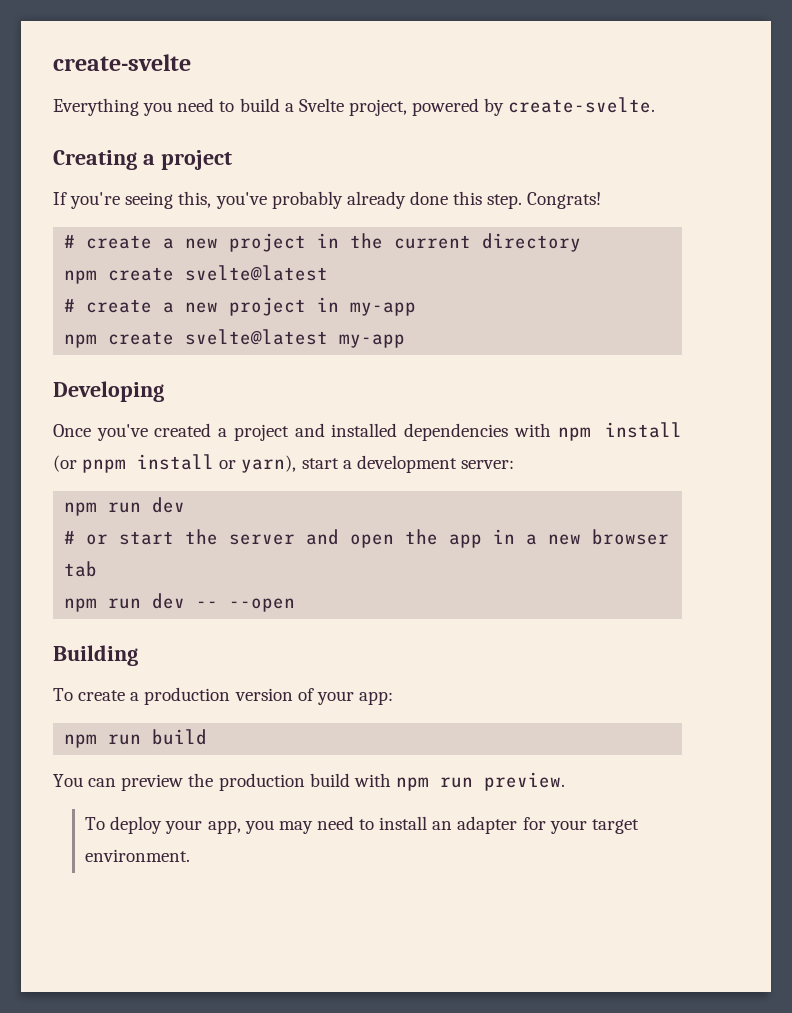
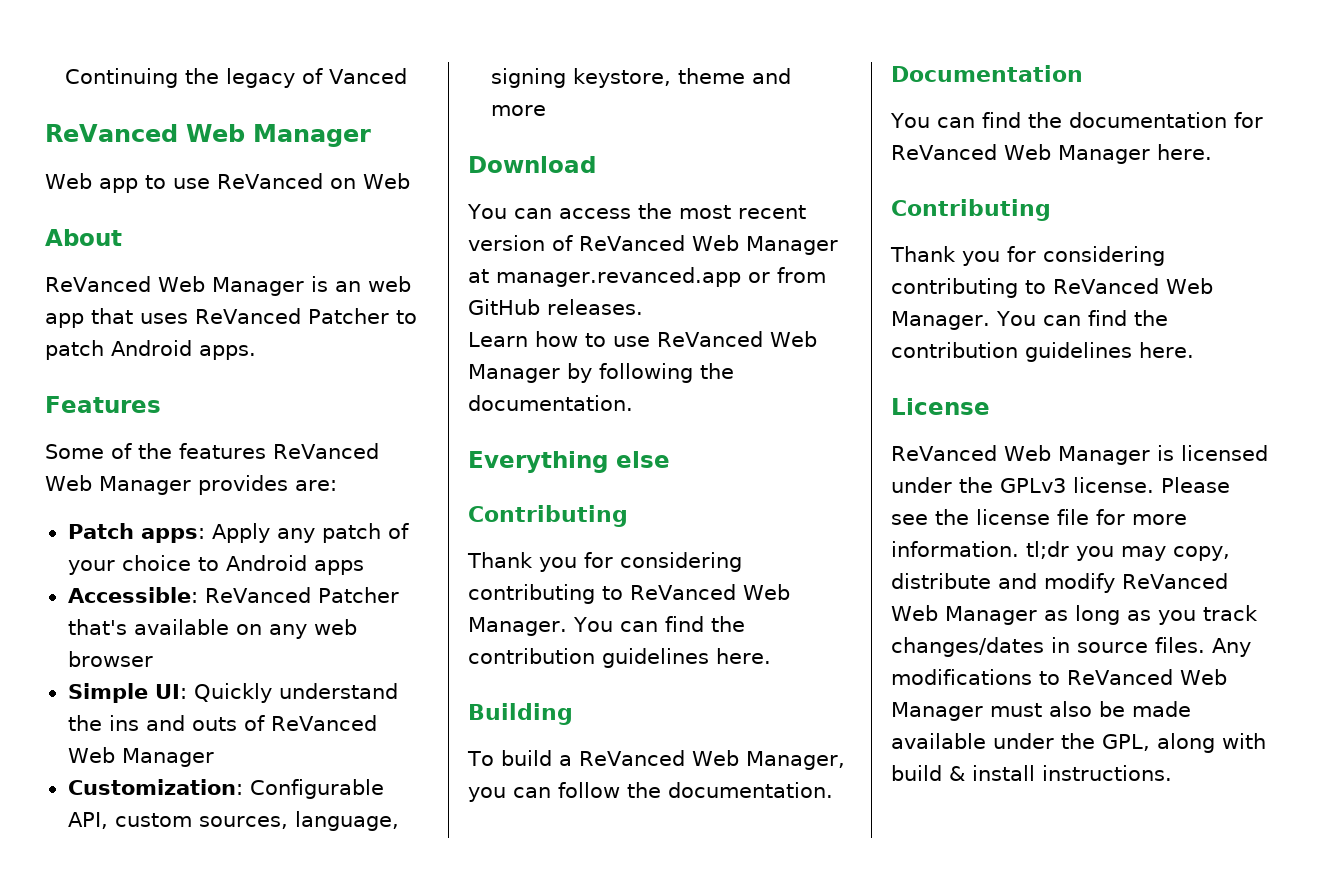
- create-svelte
- Everything you need to build a Svelte project, powered by create-svelte.
- Creating a project
- If you're seeing this, you've probably already done this step. Congrats!
- # create a new project in the current directory
- npm create svelte@latest
- # create a new project in my-app
- npm create svelte@latest my-app
- Developing
- Once you've created a project and installed dependencies with npm install (or pnpm install or yarn), start a development server:
- npm run dev
- # or start the server and open the app in a new browser tab
- npm run dev -- --open
+ Continuing the legacy of Vanced
+ ReVanced Web Manager
+ Web app to use ReVanced on Web
+ About
+ ReVanced Web Manager is an web app that uses ReVanced Patcher to patch Android apps.
+ Features
+ Some of the features ReVanced Web Manager provides are:
+ Patch apps: Apply any patch of your choice to Android apps
+ Accessible: ReVanced Patcher that's available on any web browser
+ Simple UI: Quickly understand the ins and outs of ReVanced Web Manager
+ Customization: Configurable API, custom sources, language, signing keystore, theme and more
+ Download
+ You can access the most recent version of ReVanced Web Manager at manager.revanced.app or from GitHub releases.
+ Learn how to use ReVanced Web Manager by following the documentation.
+ Everything else
+ Contributing
+ Thank you for considering contributing to ReVanced Web Manager. You can find the contribution guidelines here.
  Building
- To create a production version of your app:
- npm run build
- You can preview the production build with npm run preview.
- To deploy your app, you may need to install an adapter for your target environment.
+ To build a ReVanced Web Manager, you can follow the documentation.
+ Documentation
+ You can find the documentation for ReVanced Web Manager here.
+ Contributing
+ Thank you for considering contributing to ReVanced Web Manager. You can find the contribution guidelines here.
+ License
+ ReVanced Web Manager is licensed under the GPLv3 license. Please see the license file for more information. tl;dr you may copy, distribute and modify ReVanced Web Manager as long as you track changes/dates in source files. Any modifications to ReVanced Web Manager must also be made available under the GPL, along with build & install instructions.

